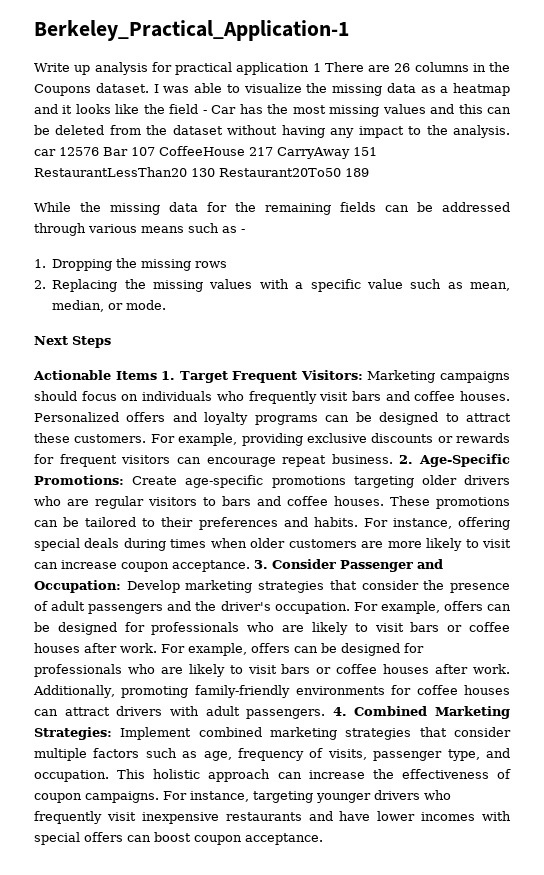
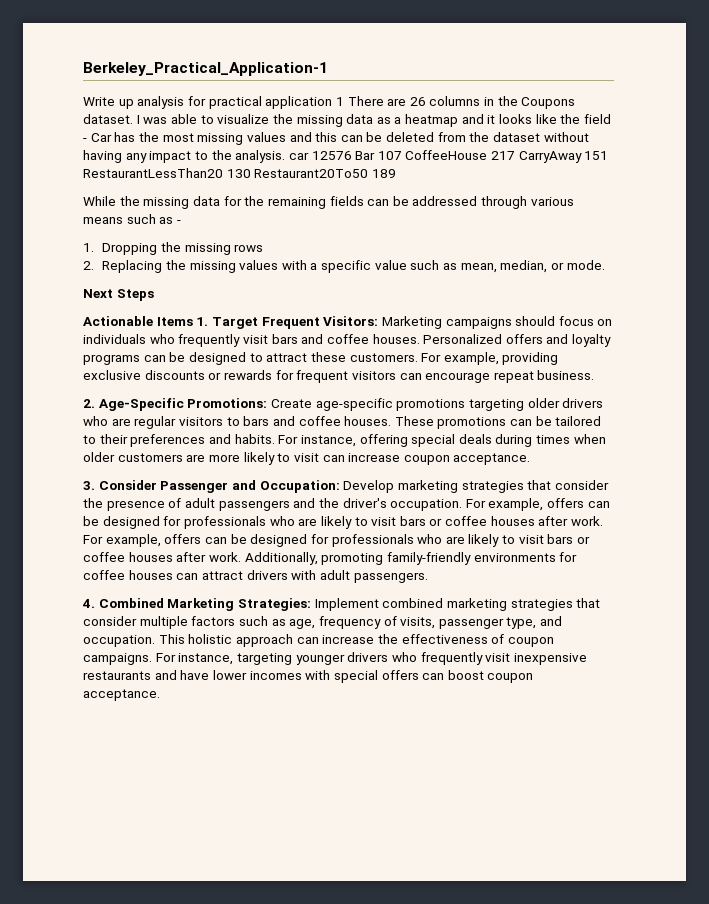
- For example, providing exclusive discounts or rewards for frequent visitors can encourage repeat business. 2. Age-Specific Promotions: Create age-specific promotions targeting older drivers who are regular visitors to bars and coffee houses.
+ For example, providing exclusive discounts or rewards for frequent visitors can encourage repeat business.
+ 2. Age-Specific Promotions: Create age-specific promotions targeting older drivers who are regular visitors to bars and coffee houses.
- For instance, offering special deals during times when older customers are more likely to visit can increase coupon acceptance. 3. Consider Passenger and Occupation: Develop marketing strategies that consider the presence of adult passengers and the driver's occupation.
+ For instance, offering special deals during times when older customers are more likely to visit can increase coupon acceptance.
+ 3. Consider Passenger and Occupation: Develop marketing strategies that consider the presence of adult passengers and the driver's occupation.
- Additionally, promoting family-friendly environments for coffee houses can attract drivers with adult passengers. 4. Combined Marketing Strategies: Implement combined marketing strategies that consider multiple factors such as age, frequency of visits, passenger type, and occupation.
+ Additionally, promoting family-friendly environments for coffee houses can attract drivers with adult passengers.
+ 4. Combined Marketing Strategies: Implement combined marketing strategies that consider multiple factors such as age, frequency of visits, passenger type, and occupation.

